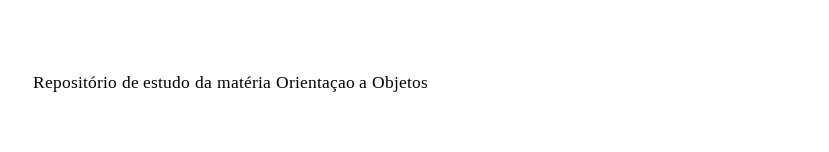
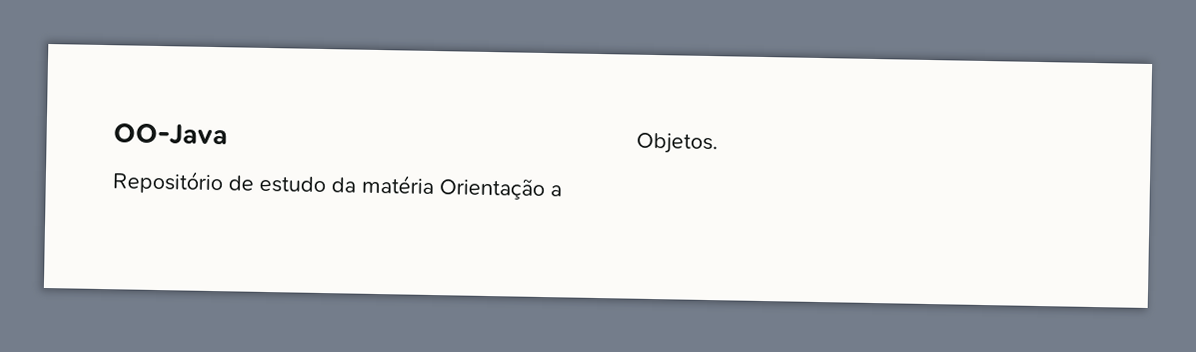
+ OO-Java
- Repositório de estudo da matéria Orientaçao a Objetos
+ Repositório de estudo da matéria Orientação a Objetos.

